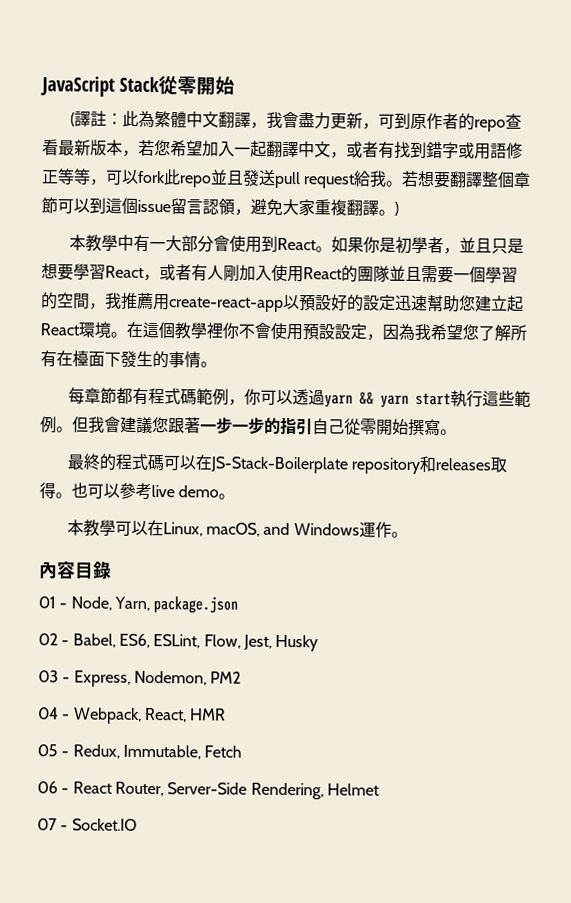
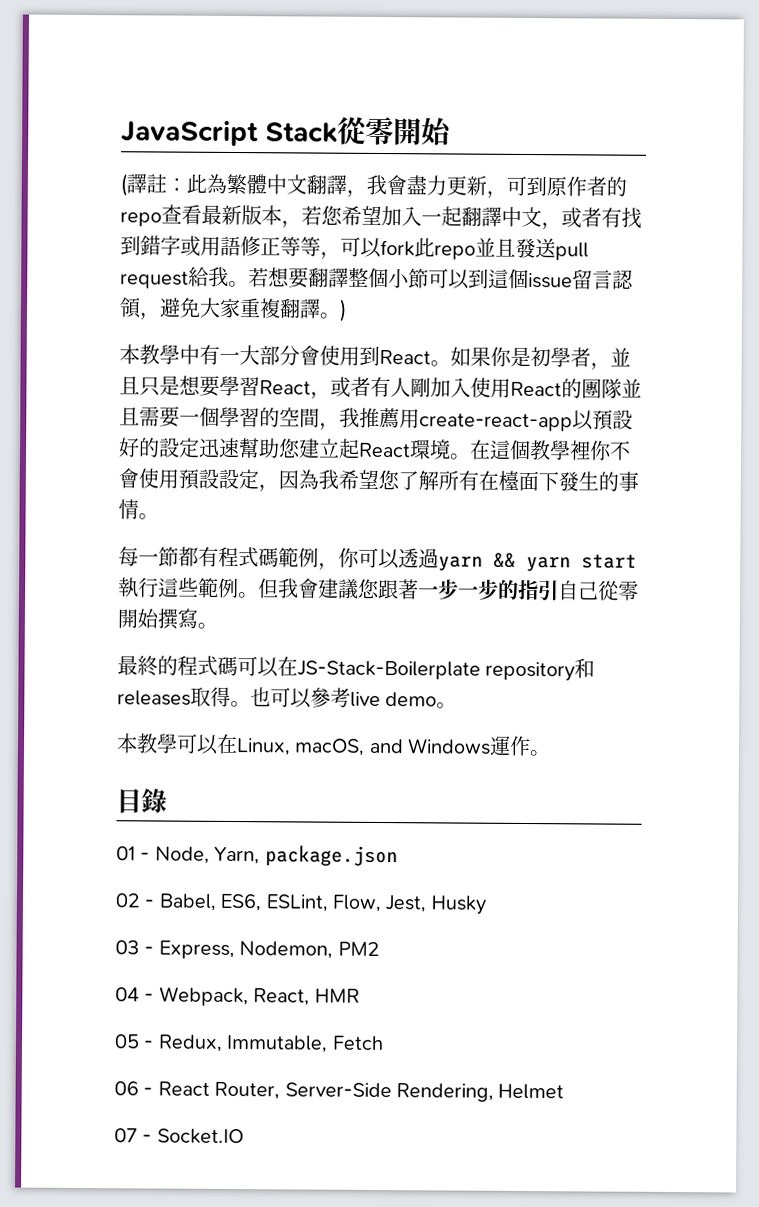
- 若想要翻譯整個章節可以到這個issue留言認領，避免大家重複翻譯。)
+ 若想要翻譯整個小節可以到這個issue留言認領，避免大家重複翻譯。)
- 每章節都有程式碼範例，你可以透過yarn && yarn start執行這些範例。
+ 每一節都有程式碼範例，你可以透過yarn && yarn start執行這些範例。
- 內容目錄
+ 目錄

